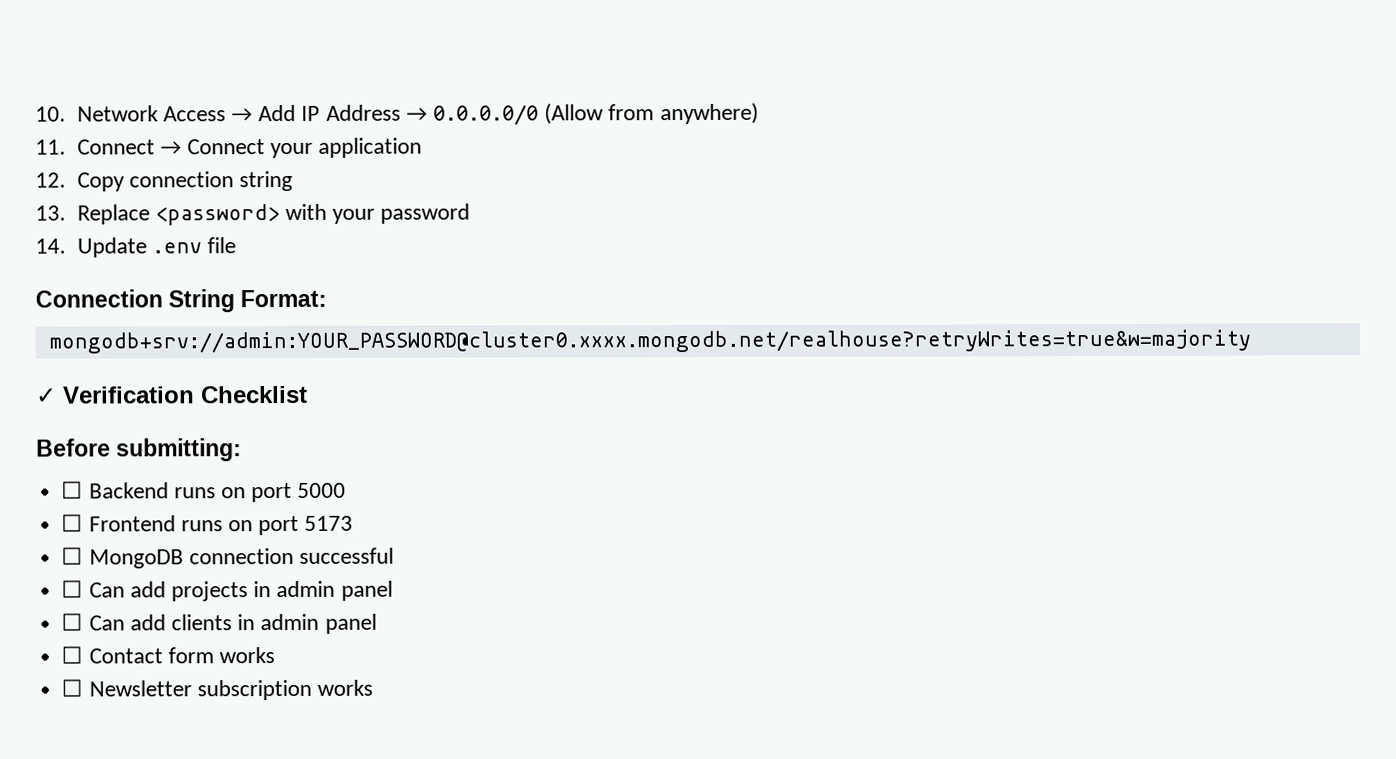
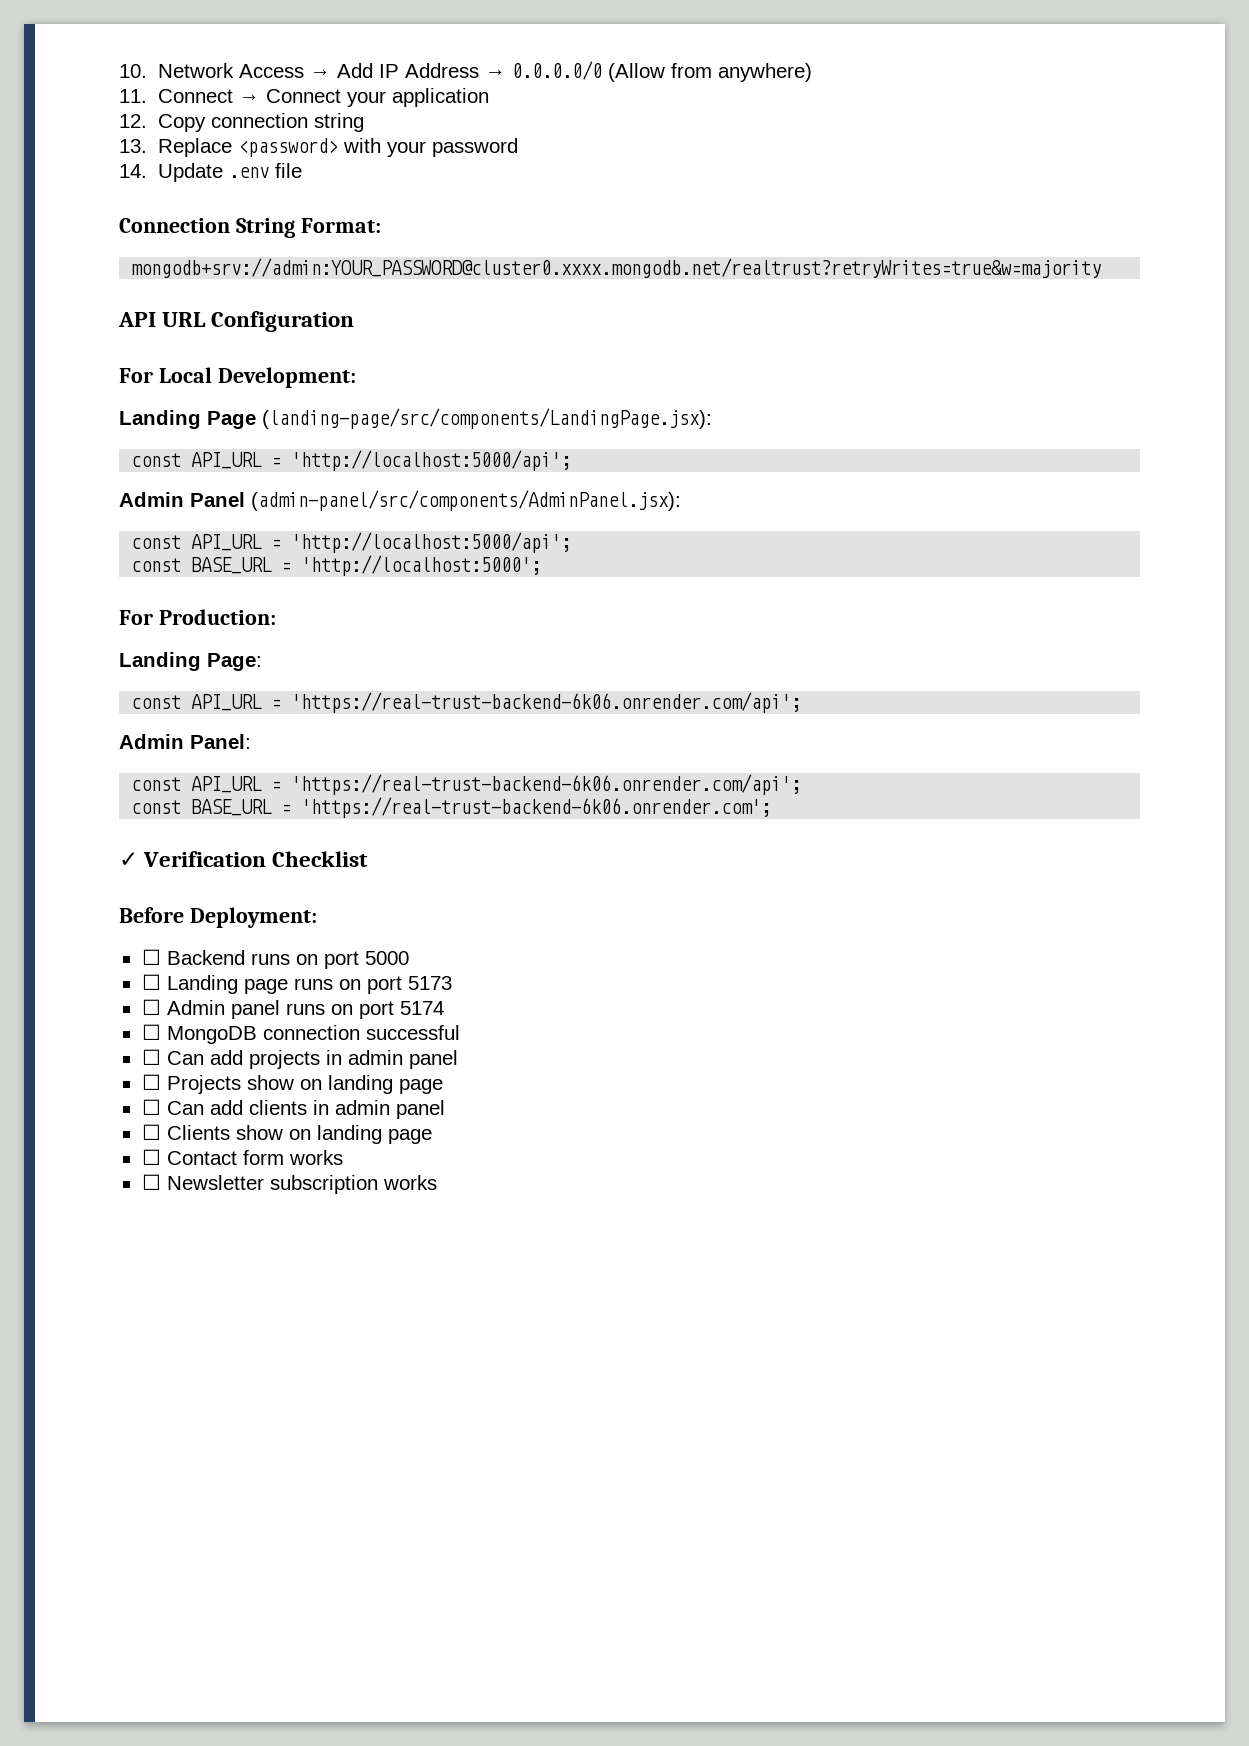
- mongodb+srv://admin:YOUR_PASSWORD@cluster0.xxxx.mongodb.net/realhouse?retryWrites=true&w=majority
+ mongodb+srv://admin:YOUR_PASSWORD@cluster0.xxxx.mongodb.net/realtrust?retryWrites=true&w=majority
+ API URL Configuration
+ For Local Development:
+ Landing Page (landing-page/src/components/LandingPage.jsx):
+ const API_URL = 'http://localhost:5000/api';
+ Admin Panel (admin-panel/src/components/AdminPanel.jsx):
+ const API_URL = 'http://localhost:5000/api';
+ const BASE_URL = 'http://localhost:5000';
+ For Production:
+ Landing Page:
+ const API_URL = 'https://real-trust-backend-6k06.onrender.com/api';
+ Admin Panel:
+ const API_URL = 'https://real-trust-backend-6k06.onrender.com/api';
+ const BASE_URL = 'https://real-trust-backend-6k06.onrender.com';
- Before submitting:
+ Before Deployment:
- ☐ Frontend runs on port 5173
+ ☐ Landing page runs on port 5173
+ ☐ Admin panel runs on port 5174
+ ☐ Projects show on landing page
+ ☐ Clients show on landing page

